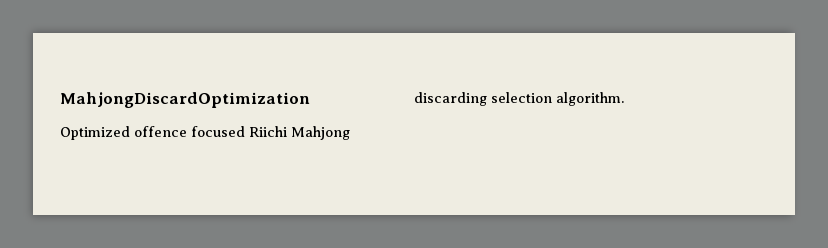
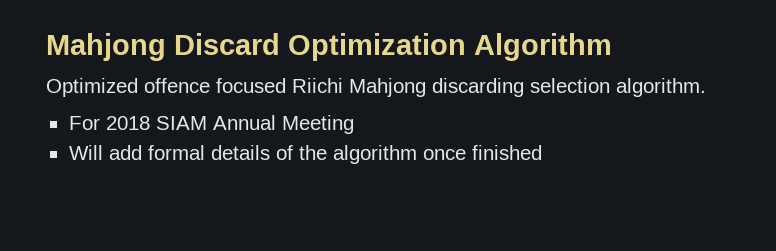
- MahjongDiscardOptimization
+ Mahjong Discard Optimization Algorithm
+ For 2018 SIAM Annual Meeting
+ Will add formal details of the algorithm once finished

